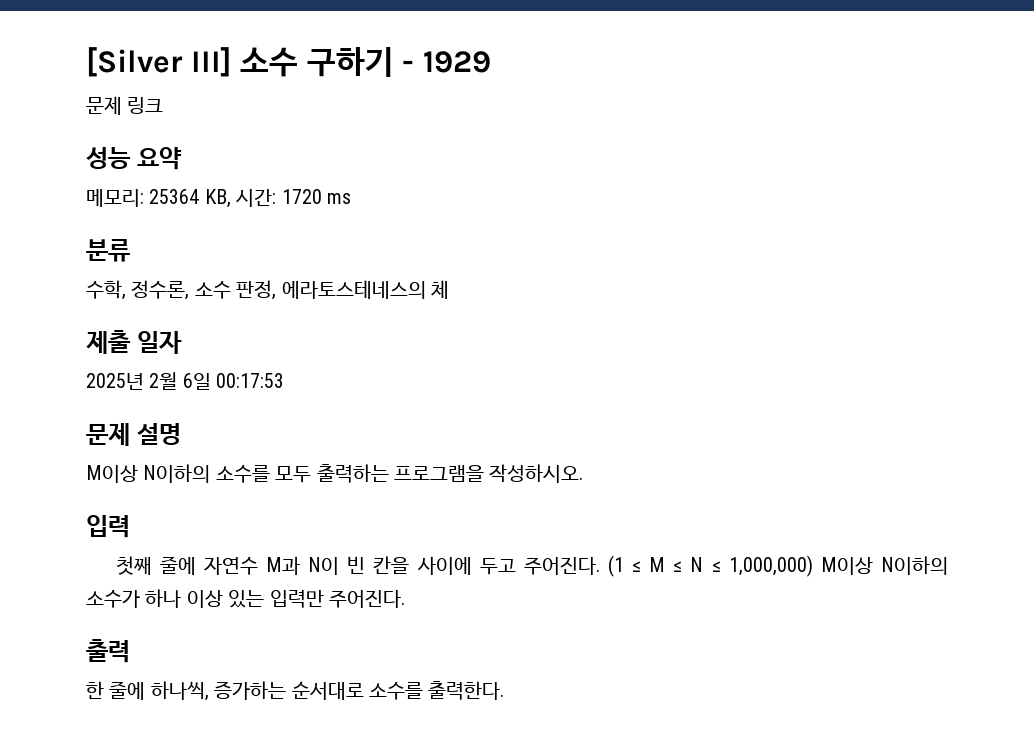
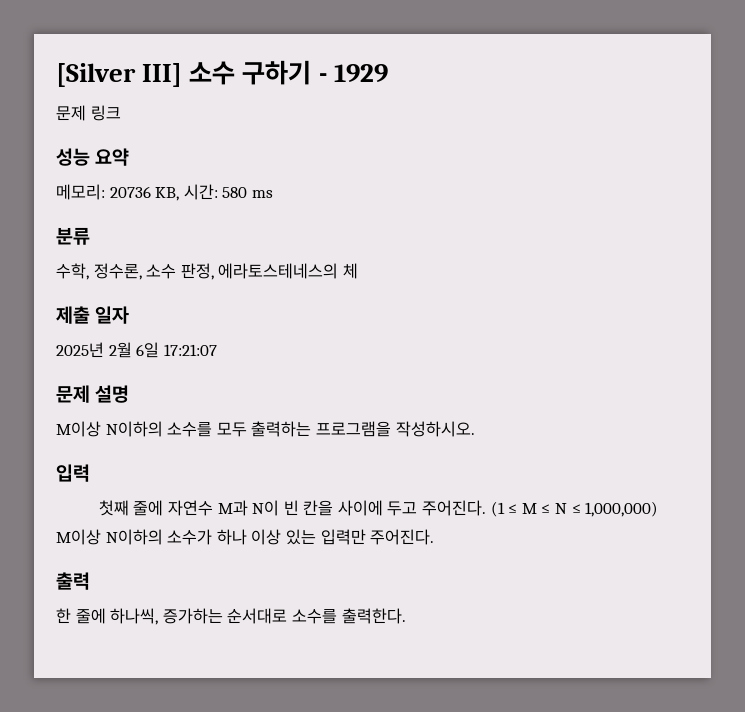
- 메모리: 25364 KB, 시간: 1720 ms
+ 메모리: 20736 KB, 시간: 580 ms
- 2025년 2월 6일 00:17:53
+ 2025년 2월 6일 17:21:07

